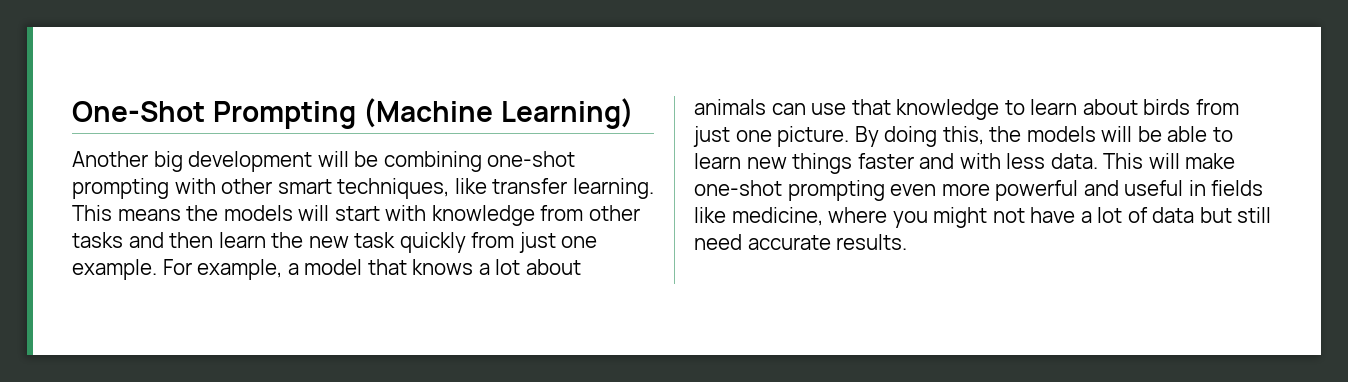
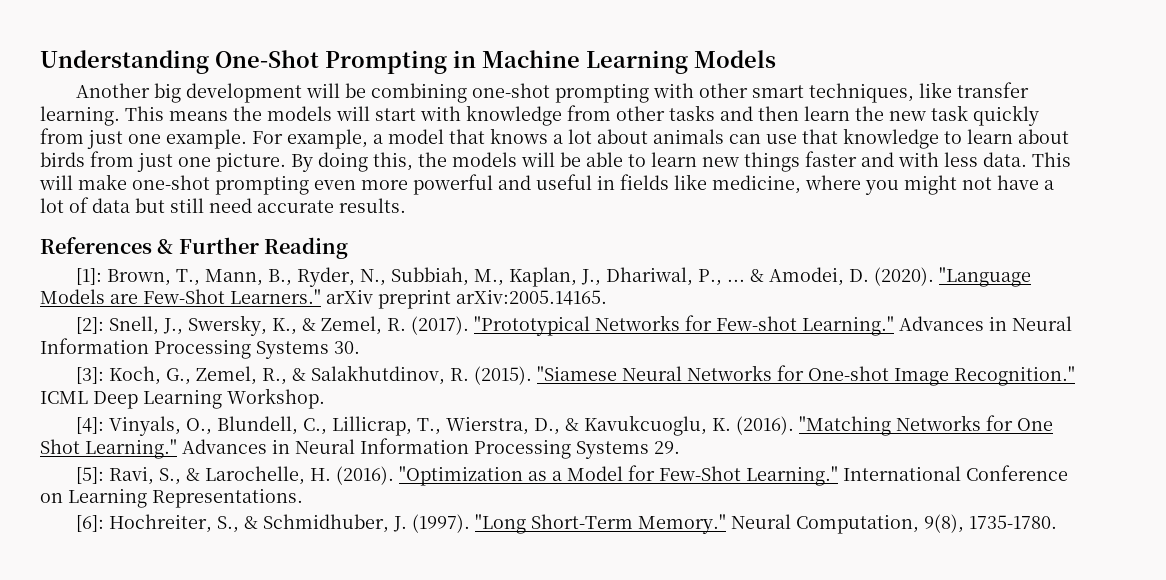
- One-Shot Prompting (Machine Learning)
+ Understanding One-Shot Prompting in Machine Learning Models
+ References & Further Reading
+ [1]: Brown, T., Mann, B., Ryder, N., Subbiah, M., Kaplan, J., Dhariwal, P., ... & Amodei, D. (2020). "Language Models are Few-Shot Learners." arXiv preprint arXiv:2005.14165.
+ [2]: Snell, J., Swersky, K., & Zemel, R. (2017). "Prototypical Networks for Few-shot Learning." Advances in Neural Information Processing Systems 30.
+ [3]: Koch, G., Zemel, R., & Salakhutdinov, R. (2015). "Siamese Neural Networks for One-shot Image Recognition." ICML Deep Learning Workshop.
+ [4]: Vinyals, O., Blundell, C., Lillicrap, T., Wierstra, D., & Kavukcuoglu, K. (2016). "Matching Networks for One Shot Learning." Advances in Neural Information Processing Systems 29.
+ [5]: Ravi, S., & Larochelle, H. (2016). "Optimization as a Model for Few-Shot Learning." International Conference on Learning Representations.
+ [6]: Hochreiter, S., & Schmidhuber, J. (1997). "Long Short-Term Memory." Neural Computation, 9(8), 1735-1780.

